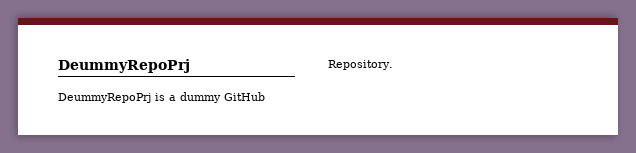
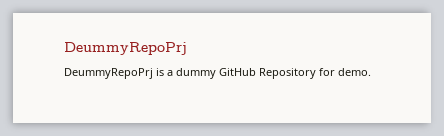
- DeummyRepoPrj is a dummy GitHub Repository.
+ DeummyRepoPrj is a dummy GitHub Repository for demo.

